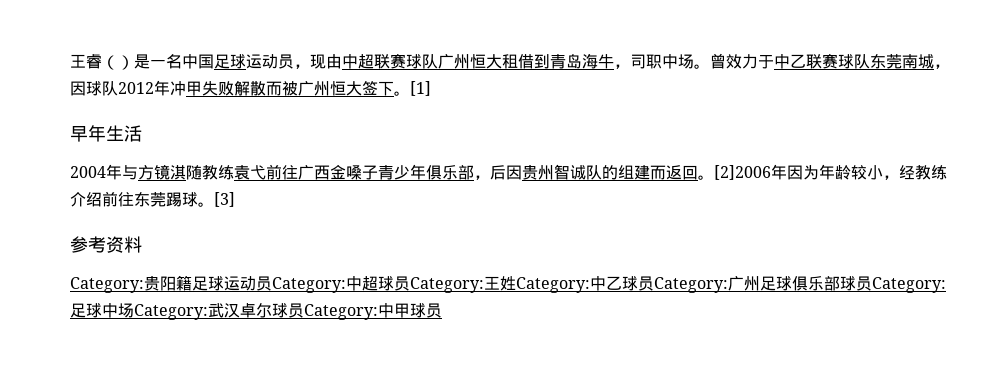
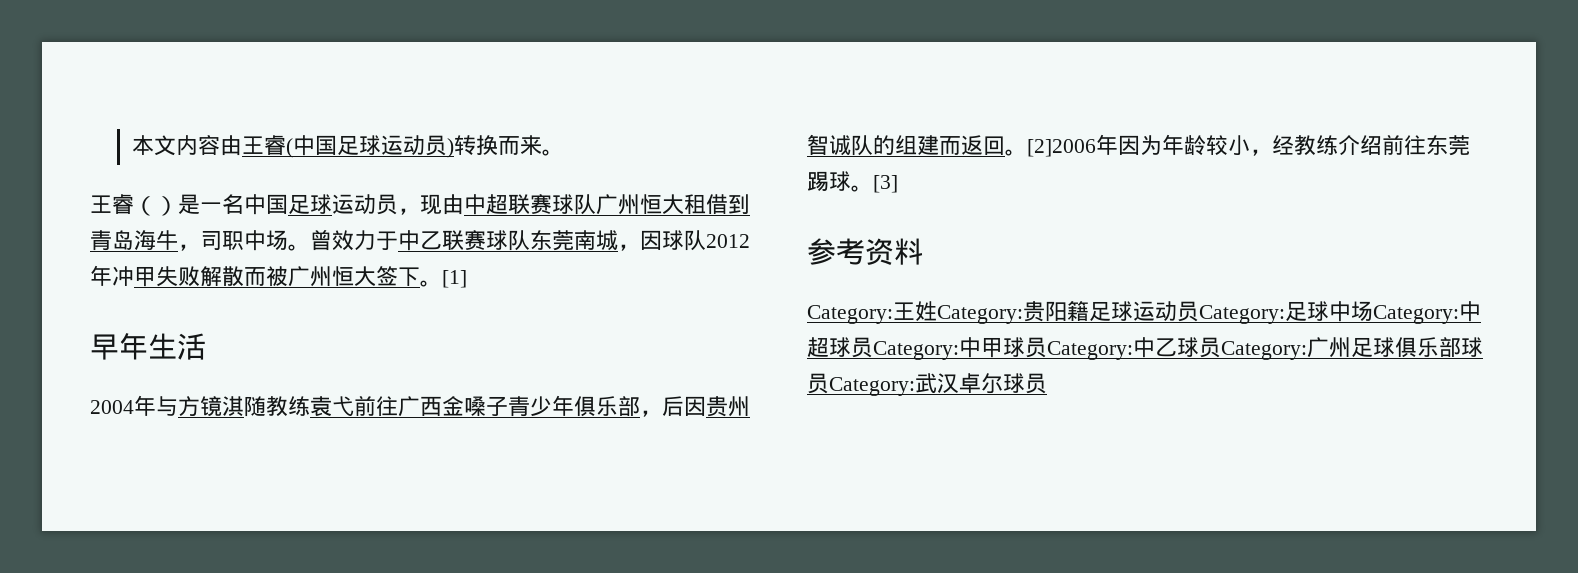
+ 本文内容由王睿(中国足球运动员)转换而来。
- Category:贵阳籍足球运动员Category:中超球员Category:王姓Category:中乙球员Category:广州足球俱乐部球员Category:足球中场Category:武汉卓尔球员Category:中甲球员
+ Category:王姓Category:贵阳籍足球运动员Category:足球中场Category:中超球员Category:中甲球员Category:中乙球员Category:广州足球俱乐部球员Category:武汉卓尔球员

